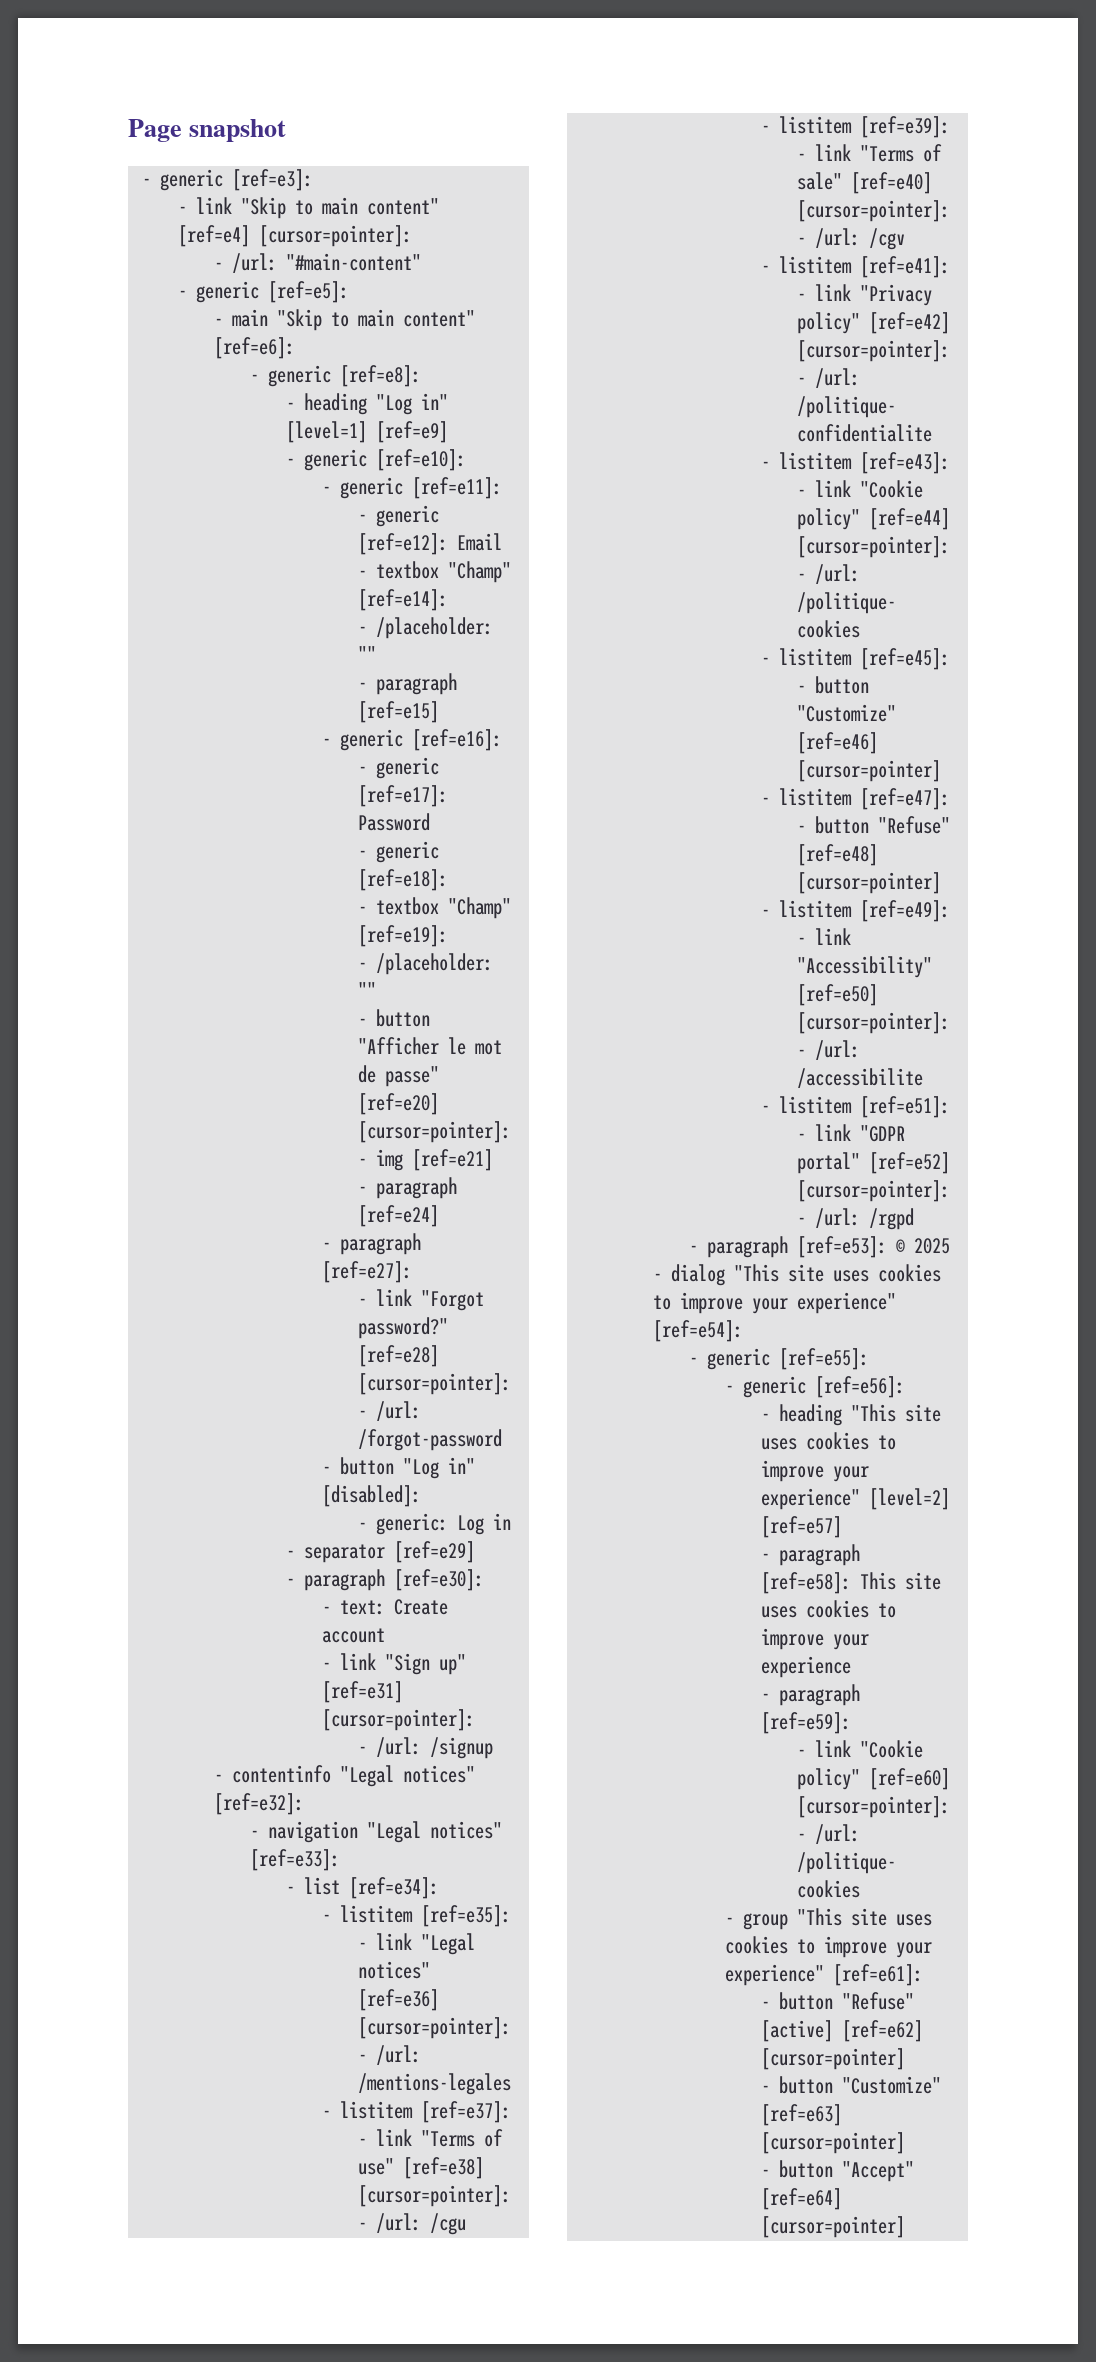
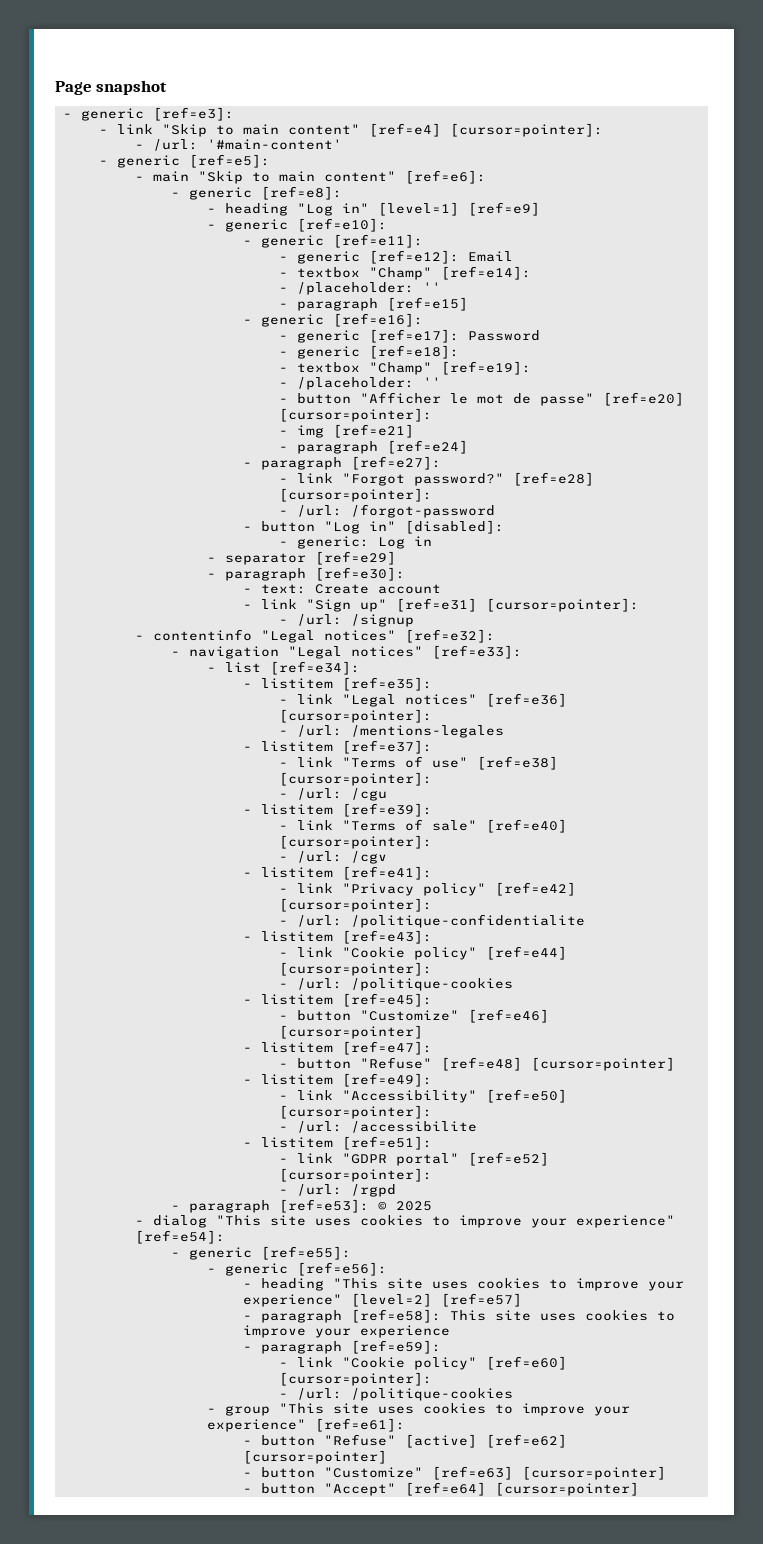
- - /url: "#main-content"
+ - /url: '#main-content'
  - textbox "Champ" [ref=e14]:
- - /placeholder: ""
+ - /placeholder: ''
  - textbox "Champ" [ref=e19]:
- - /placeholder: ""
+ - /placeholder: ''

